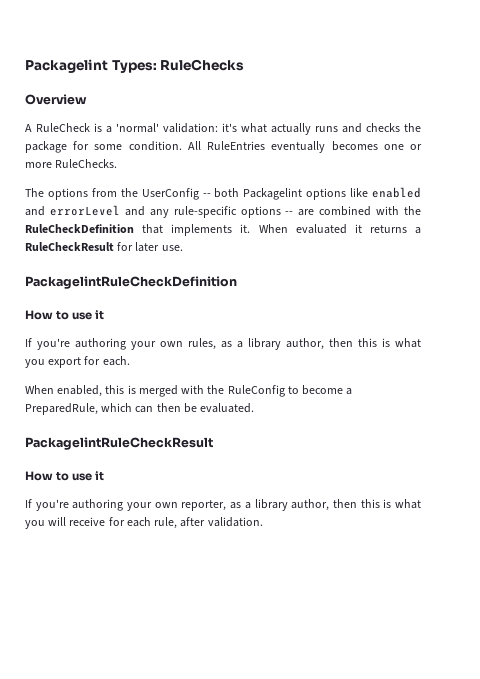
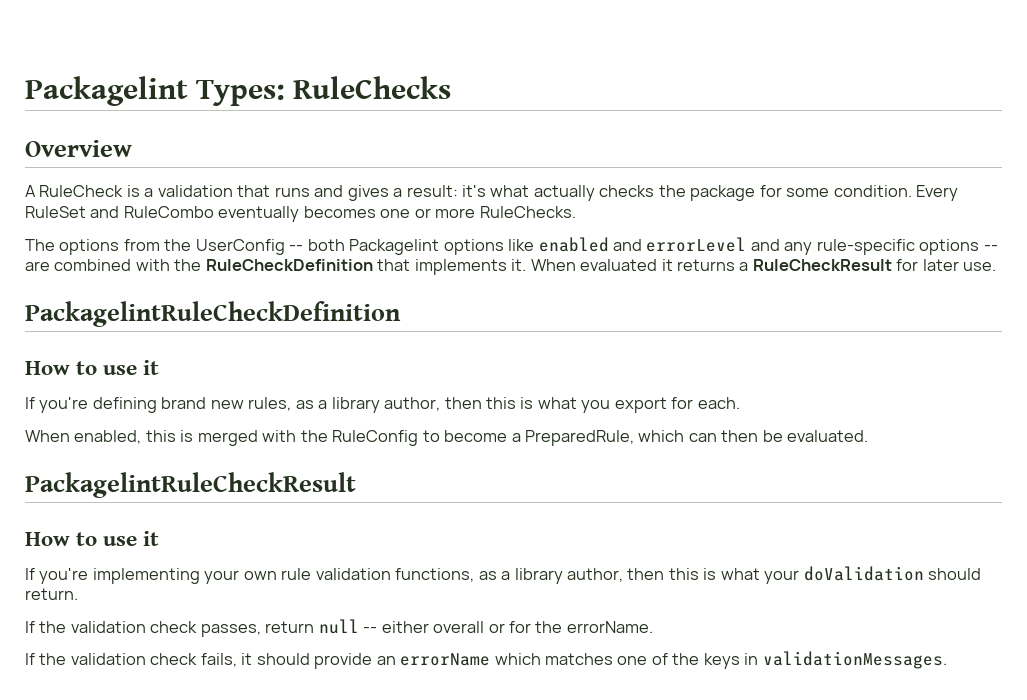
- A RuleCheck is a 'normal' validation: it's what actually runs and checks the package for some condition.
+ A RuleCheck is a validation that runs and gives a result: it's what actually checks the package for some condition.
- All RuleEntries eventually becomes one or more RuleChecks.
+ Every RuleSet and RuleCombo eventually becomes one or more RuleChecks.
- If you're authoring your own rules, as a library author, then this is what you export for each.
+ If you're defining brand new rules, as a library author, then this is what you export for each.
- If you're authoring your own reporter, as a library author, then this is what you will receive for each rule, after validation.
+ If you're implementing your own rule validation functions, as a library author, then this is what your doValidation should return.
+ If the validation check passes, return null -- either overall or for the errorName.
+ If the validation check fails, it should provide an errorName which matches one of the keys in validationMessages.

